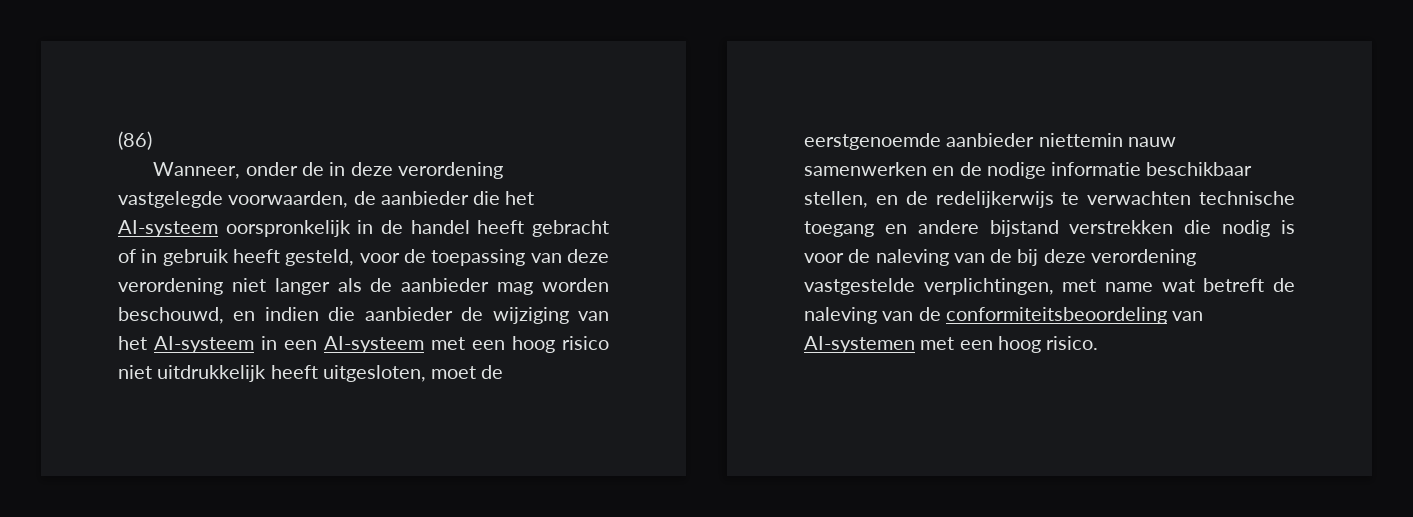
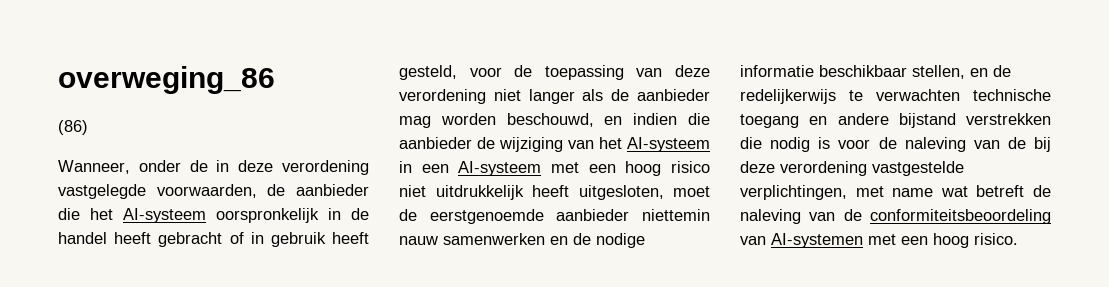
+ overweging_86

